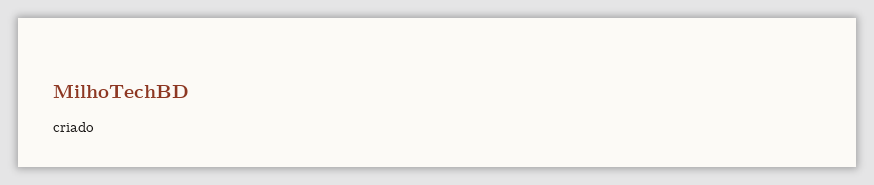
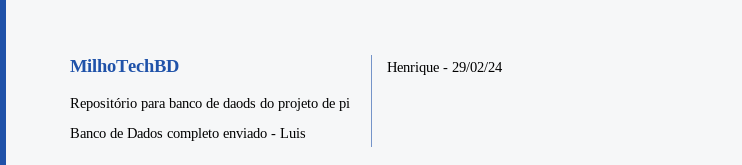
- criado
+ Repositório para banco de daods do projeto de pi
+ Banco de Dados completo enviado - Luis Henrique - 29/02/24

